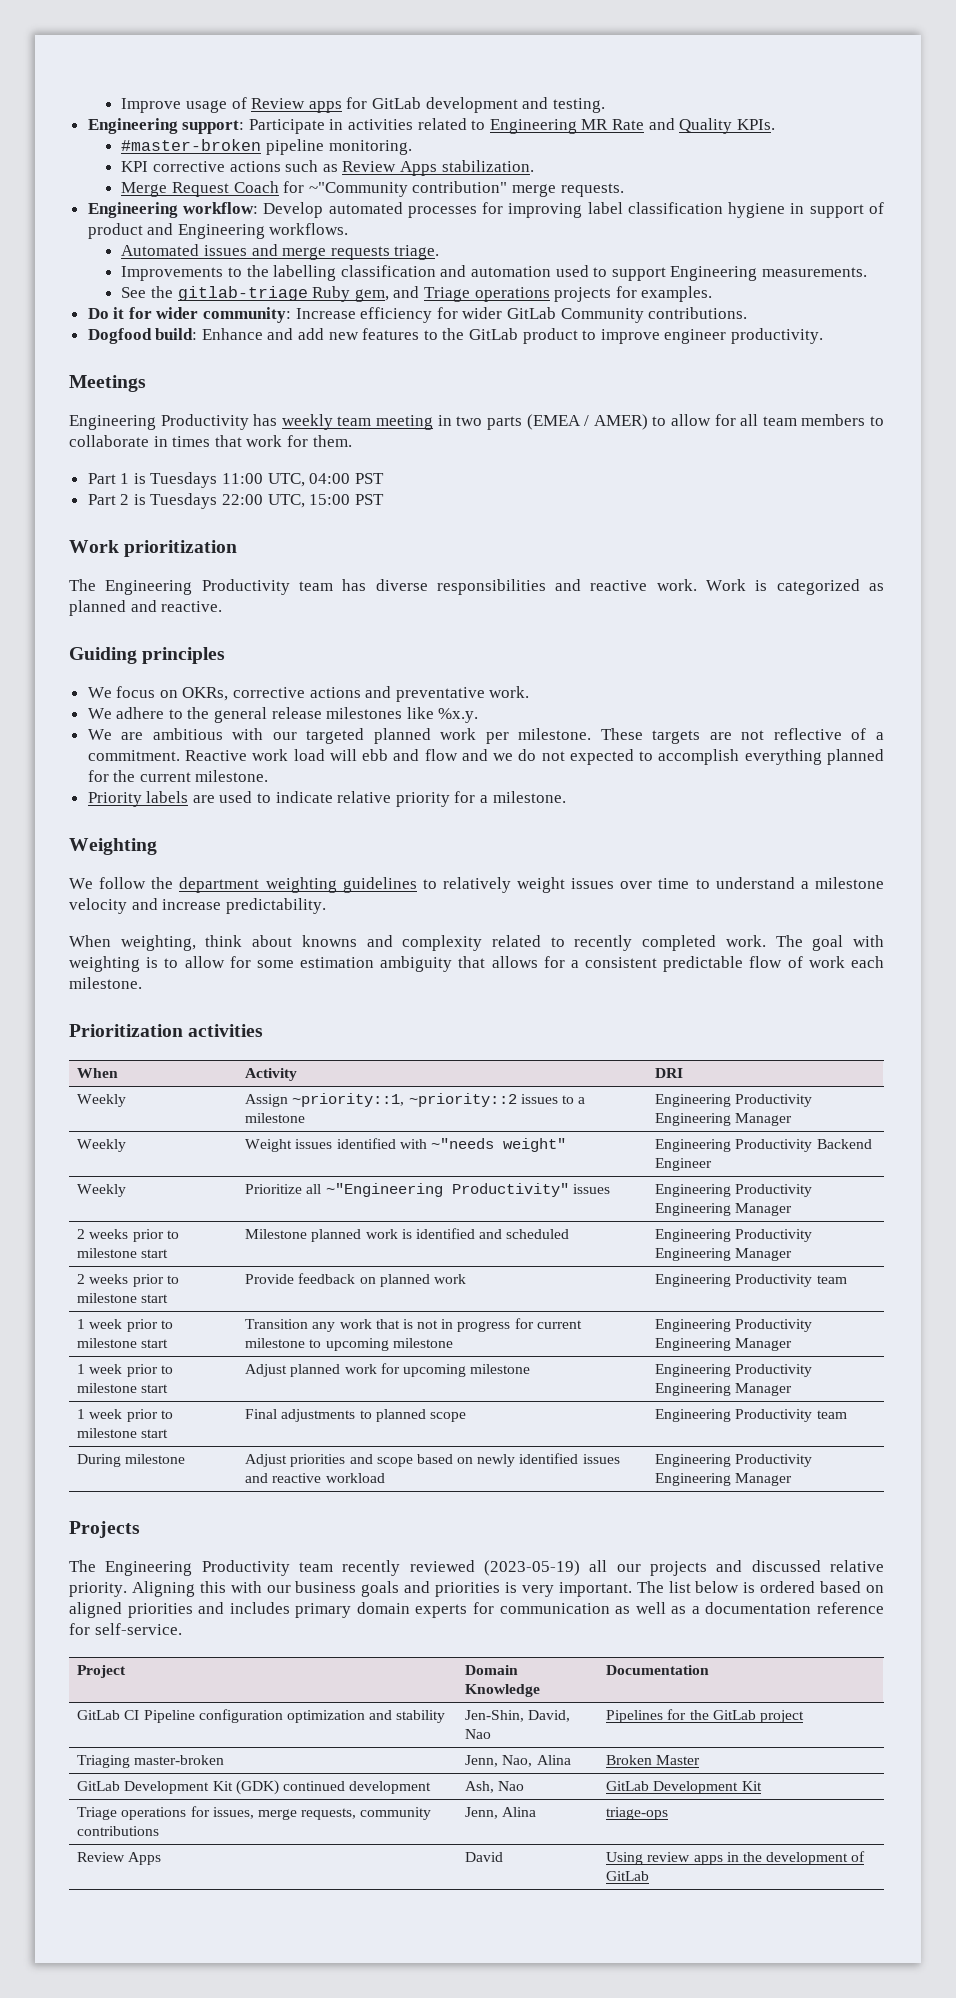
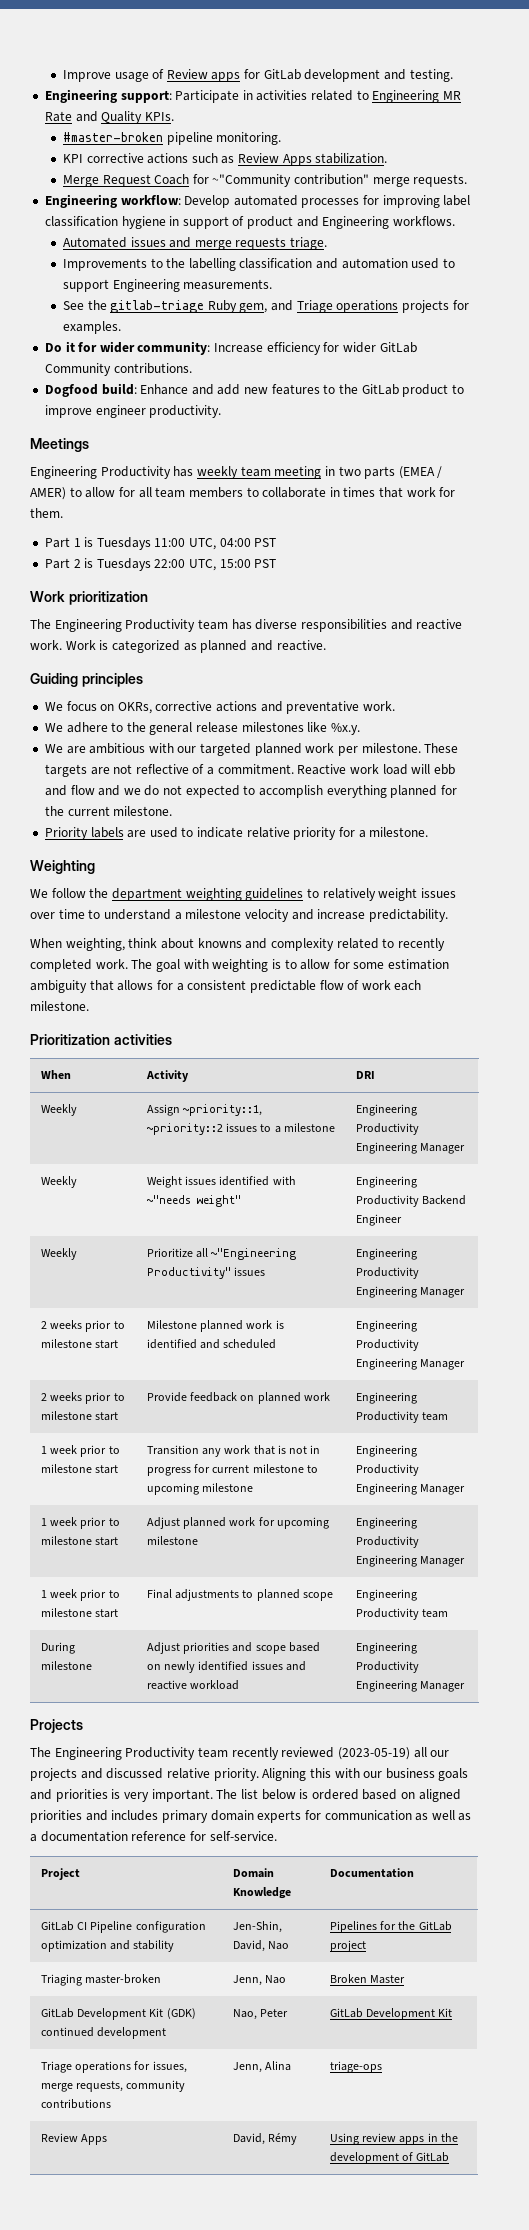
- Triaging master-broken | Jenn, Nao, Alina | Broken Master
+ Triaging master-broken | Jenn, Nao | Broken Master
- GitLab Development Kit (GDK) continued development | Ash, Nao | GitLab Development Kit
+ GitLab Development Kit (GDK) continued development | Nao, Peter | GitLab Development Kit
- Review Apps | David | Using review apps in the development of GitLab
+ Review Apps | David, Rémy | Using review apps in the development of GitLab

